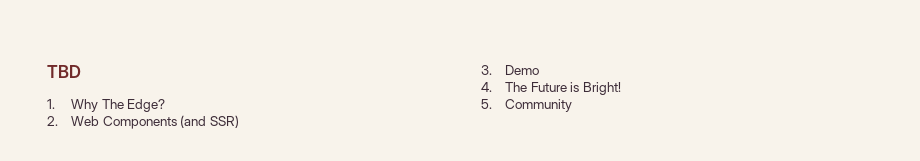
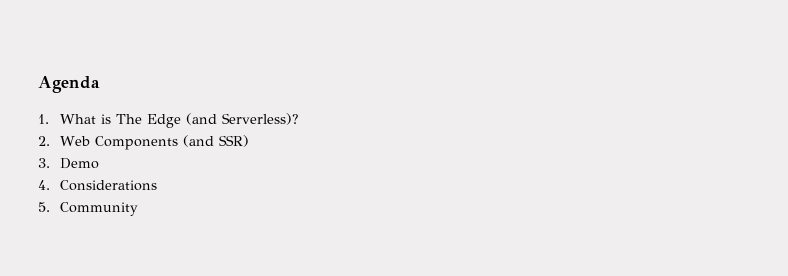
- TBD
+ Agenda
- 1. Why The Edge?
+ 1. What is The Edge (and Serverless)?
- 4. The Future is Bright!
+ 4. Considerations

